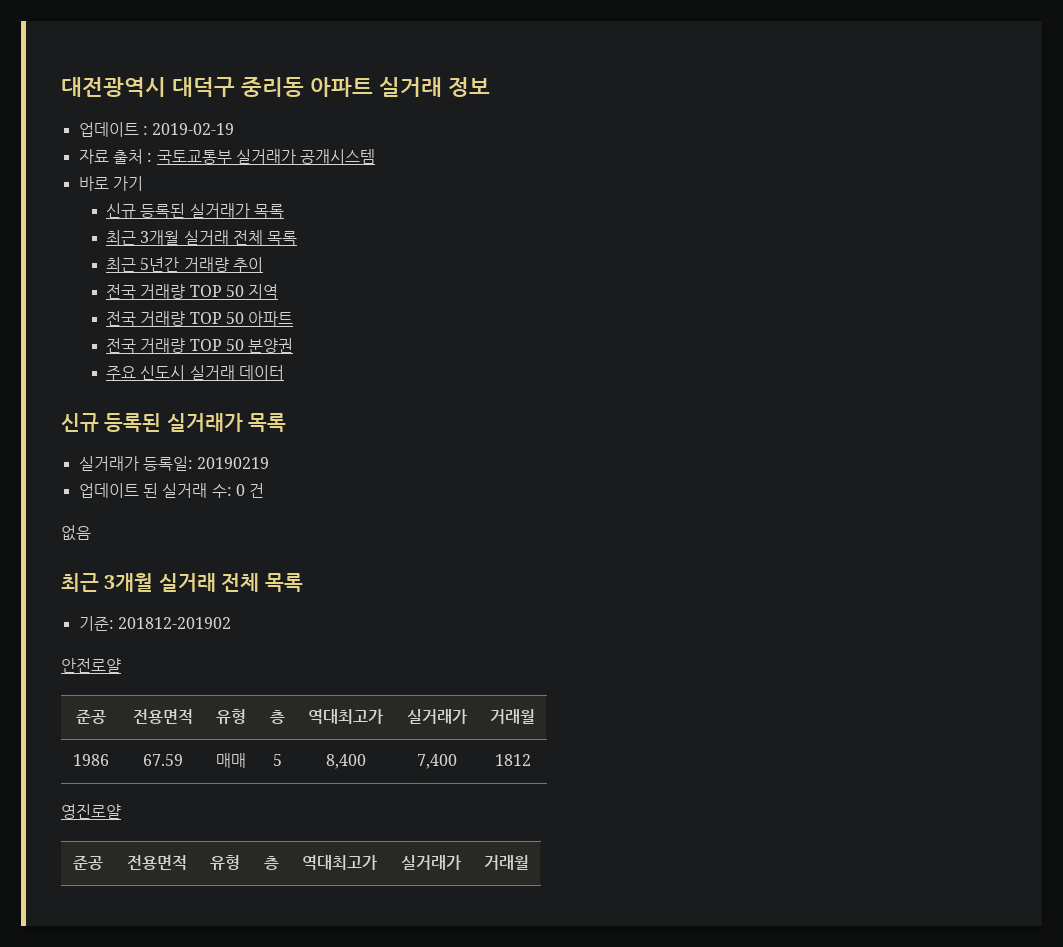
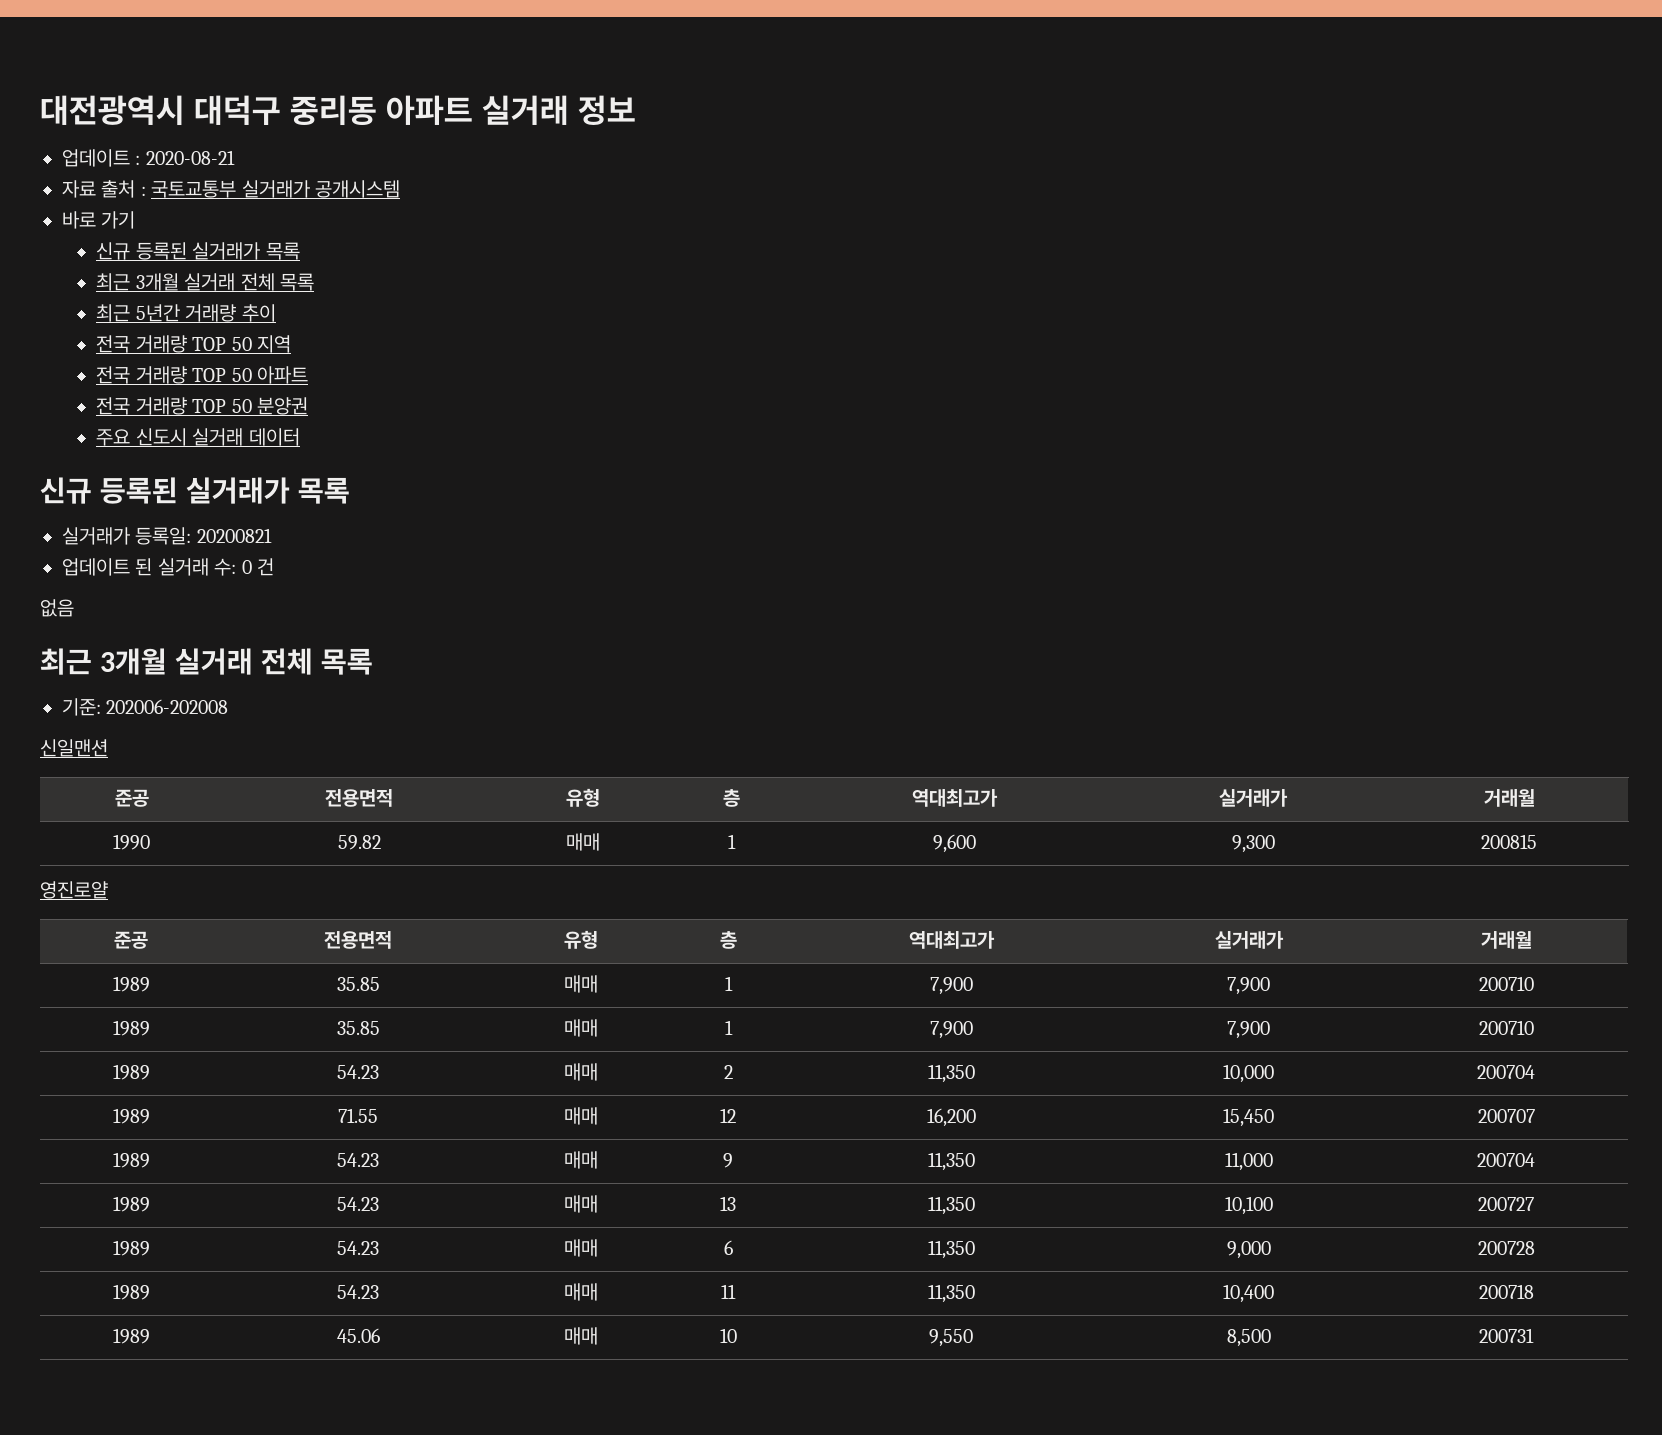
- 업데이트 : 2019-02-19
+ 업데이트 : 2020-08-21
- 실거래가 등록일: 20190219
+ 실거래가 등록일: 20200821
- 기준: 201812-201902
- 안전로얄
+ 기준: 202006-202008
+ 신일맨션
  준공 | 전용면적 | 유형 | 층 | 역대최고가 | 실거래가 | 거래월
- 1986 | 67.59 | 매매 | 5 | 8,400 | 7,400 | 1812
+ 1990 | 59.82 | 매매 | 1 | 9,600 | 9,300 | 200815
  영진로얄
  준공 | 전용면적 | 유형 | 층 | 역대최고가 | 실거래가 | 거래월
+ 1989 | 35.85 | 매매 | 1 | 7,900 | 7,900 | 200710
+ 1989 | 35.85 | 매매 | 1 | 7,900 | 7,900 | 200710
+ 1989 | 54.23 | 매매 | 2 | 11,350 | 10,000 | 200704
+ 1989 | 71.55 | 매매 | 12 | 16,200 | 15,450 | 200707
+ 1989 | 54.23 | 매매 | 9 | 11,350 | 11,000 | 200704
+ 1989 | 54.23 | 매매 | 13 | 11,350 | 10,100 | 200727
+ 1989 | 54.23 | 매매 | 6 | 11,350 | 9,000 | 200728
+ 1989 | 54.23 | 매매 | 11 | 11,350 | 10,400 | 200718
+ 1989 | 45.06 | 매매 | 10 | 9,550 | 8,500 | 200731

